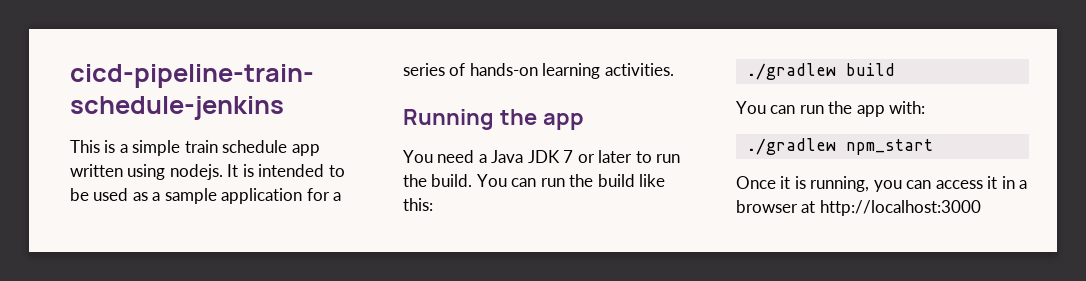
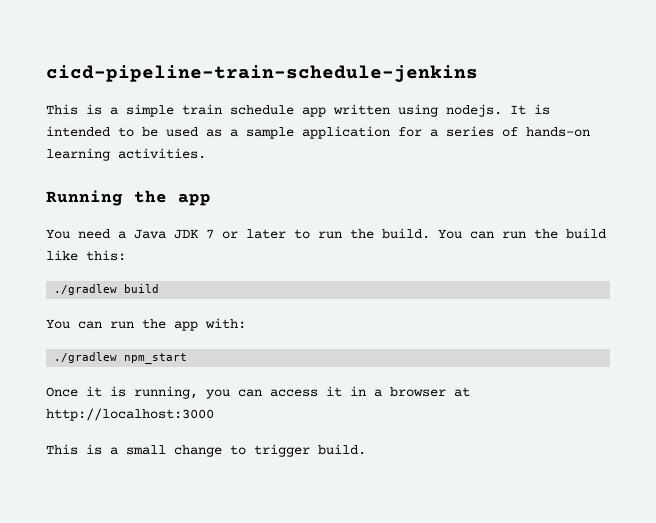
+ This is a small change to trigger build.

